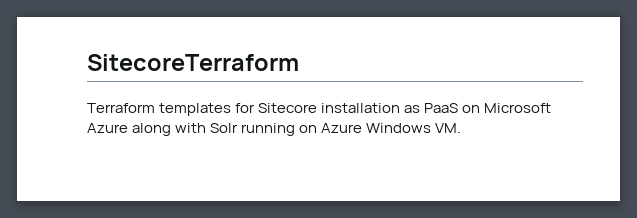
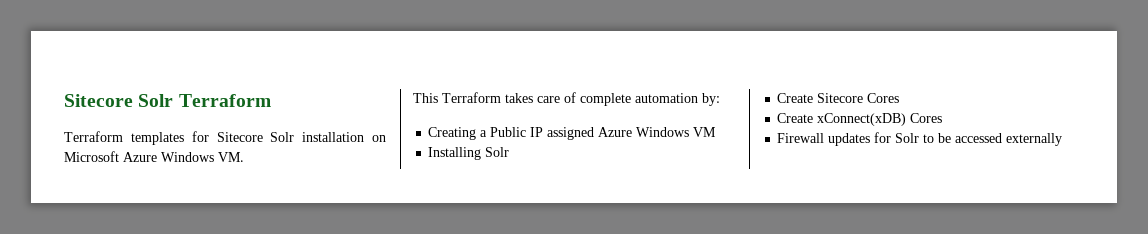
- SitecoreTerraform
+ Sitecore Solr Terraform
- Terraform templates for Sitecore installation as PaaS on Microsoft Azure along with Solr running on Azure Windows VM.
+ Terraform templates for Sitecore Solr installation on Microsoft Azure Windows VM.
+ This Terraform takes care of complete automation by:
+ Creating a Public IP assigned Azure Windows VM
+ Installing Solr
+ Create Sitecore Cores
+ Create xConnect(xDB) Cores
+ Firewall updates for Solr to be accessed externally

